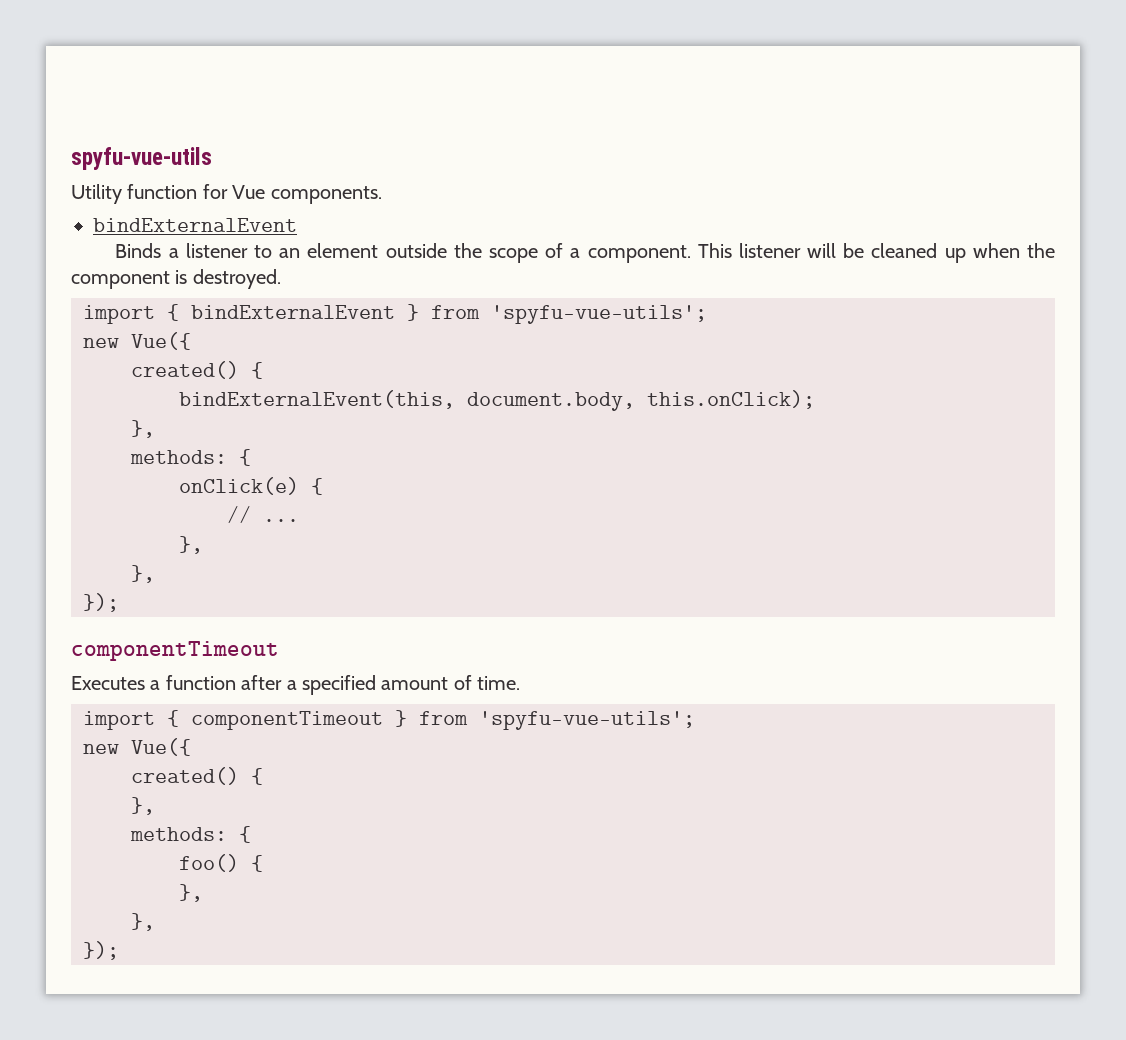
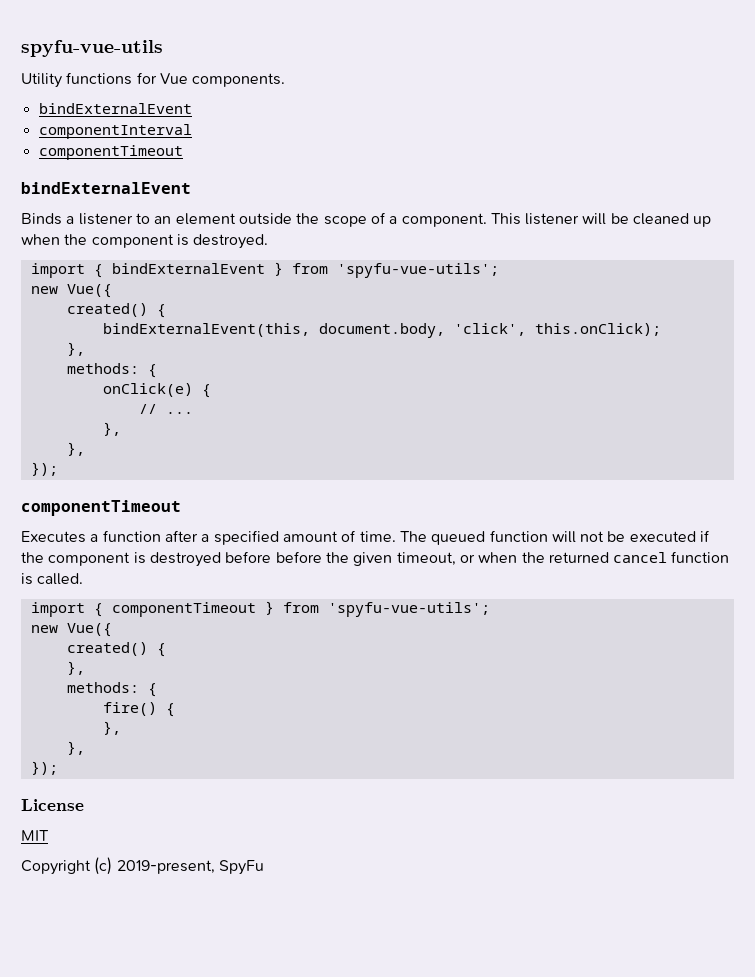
- Utility function for Vue components.
+ Utility functions for Vue components.
+ componentInterval
+ componentTimeout
+ bindExternalEvent
- bindExternalEvent(this, document.body, this.onClick);
+ bindExternalEvent(this, document.body, 'click', this.onClick);
+ The queued function will not be executed if the component is destroyed before before the given timeout, or when the returned cancel function is called.
- foo() {
+ fire() {
+ License
+ MIT
+ Copyright (c) 2019-present, SpyFu

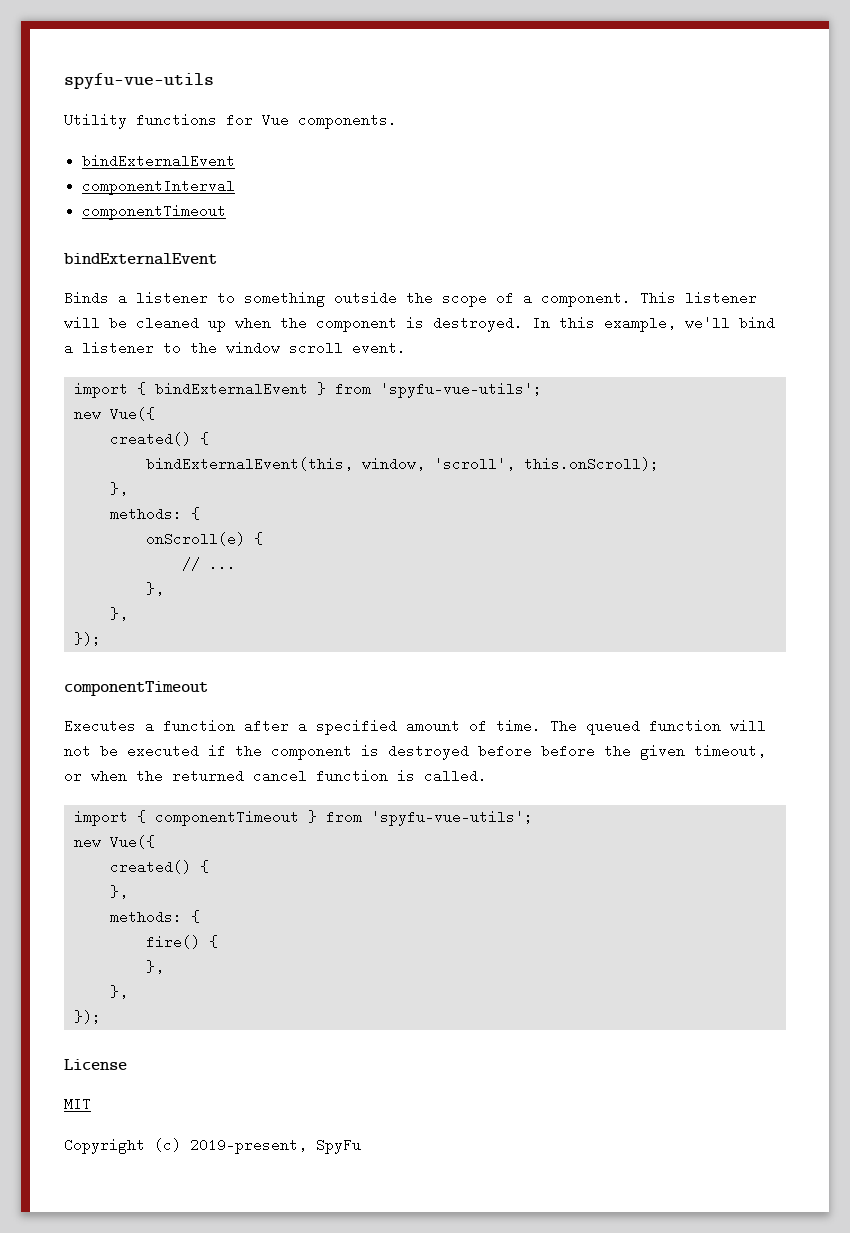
- Binds a listener to an element outside the scope of a component.
+ Binds a listener to something outside the scope of a component.
+ In this example, we'll bind a listener to the window scroll event.
- bindExternalEvent(this, document.body, 'click', this.onClick);
+ bindExternalEvent(this, window, 'scroll', this.onScroll);
  },
  methods: {
- onClick(e) {
+ onScroll(e) {

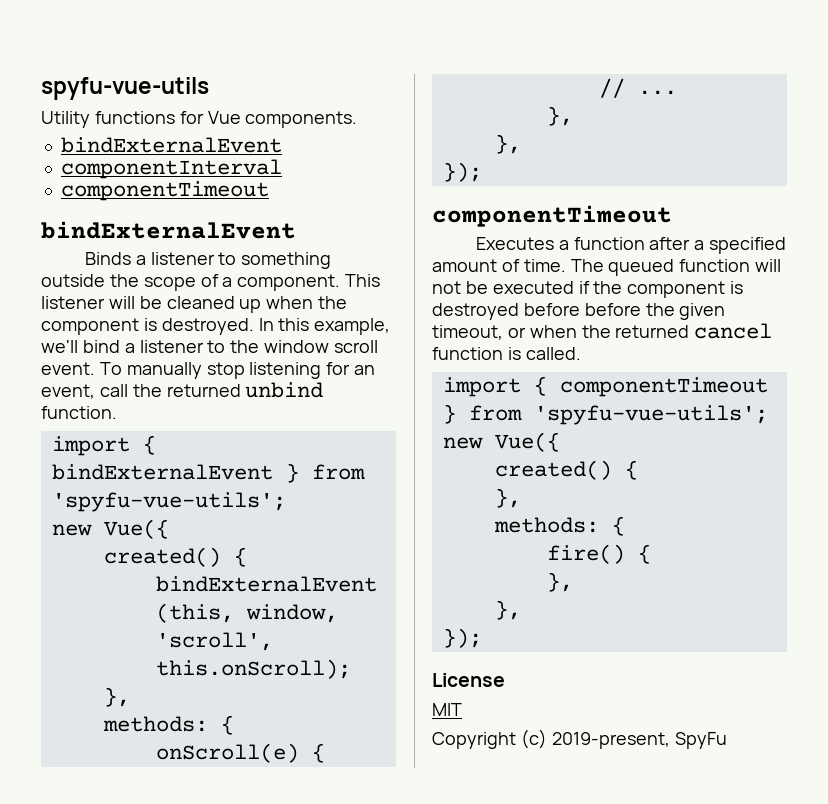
+ To manually stop listening for an event, call the returned unbind function.

